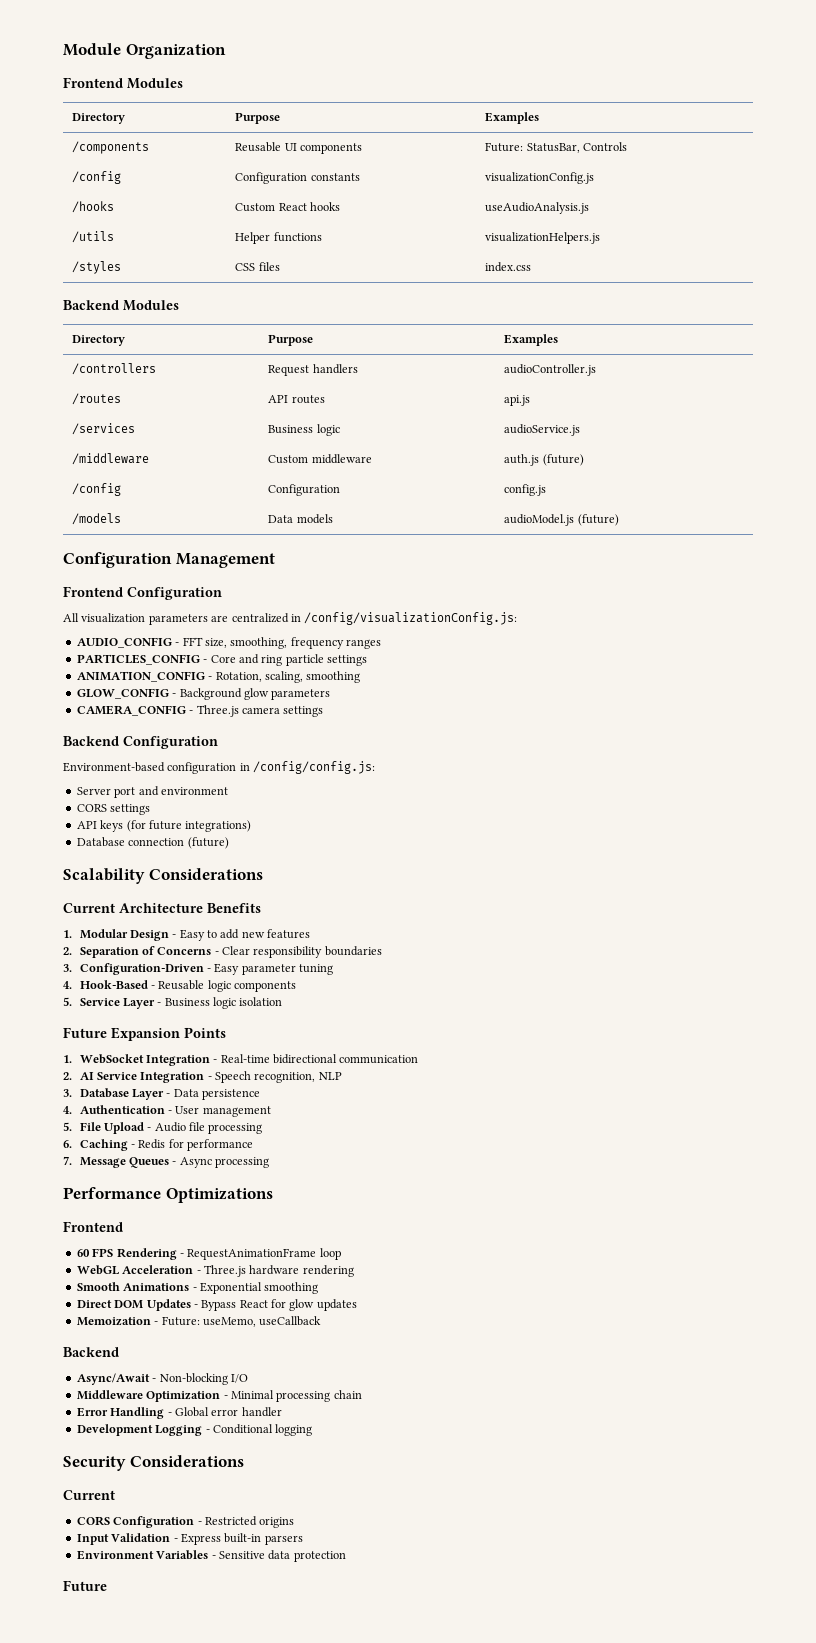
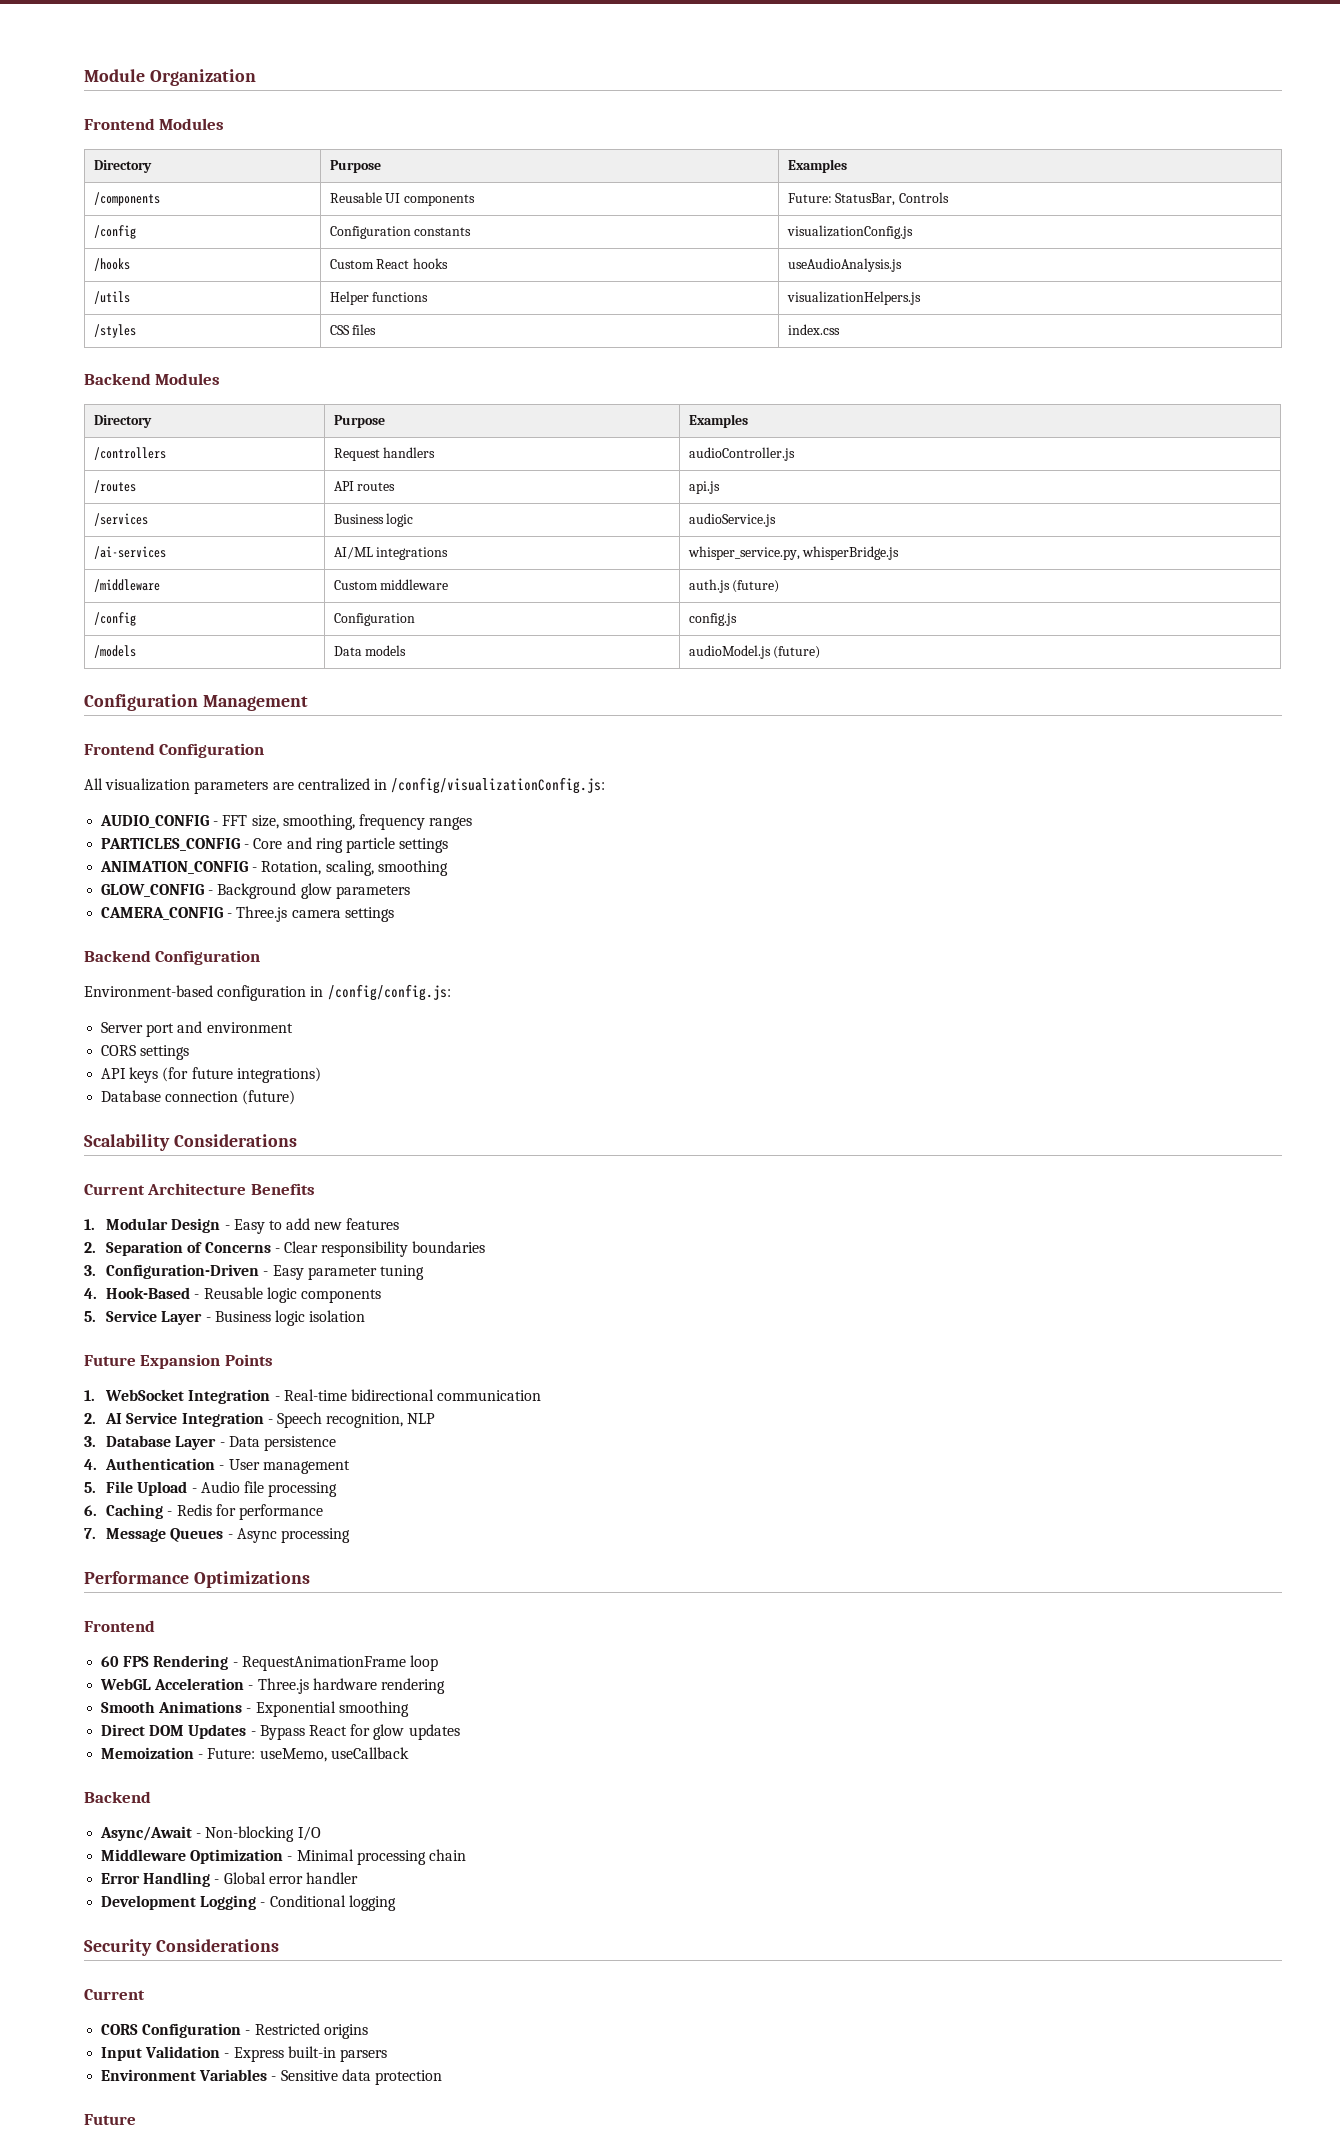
+ /ai-services | AI/ML integrations | whisper_service.py, whisperBridge.js

